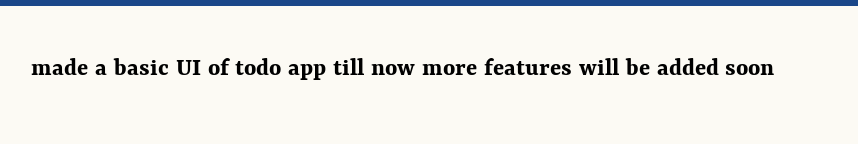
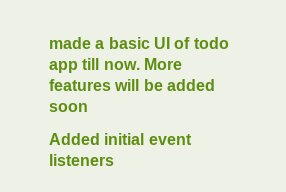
- made a basic UI of todo app till now more features will be added soon
+ made a basic UI of todo app till now. More features will be added soon
+ Added initial event listeners

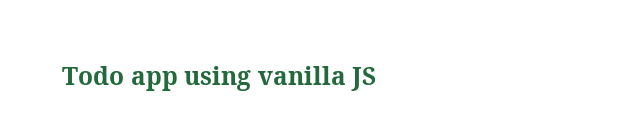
- made a basic UI of todo app till now. More features will be added soon
- Added initial event listeners
+ Todo app using vanilla JS

